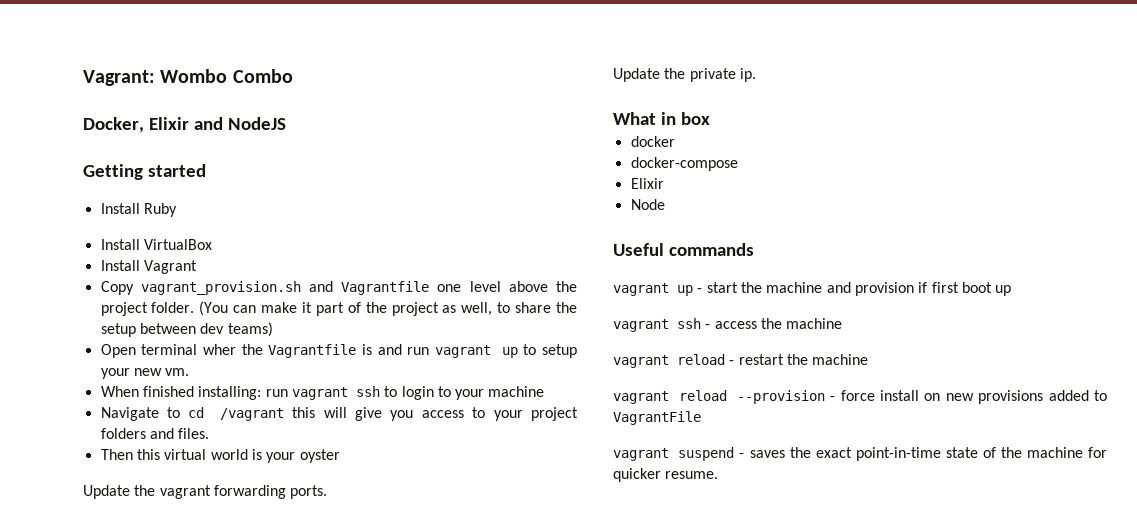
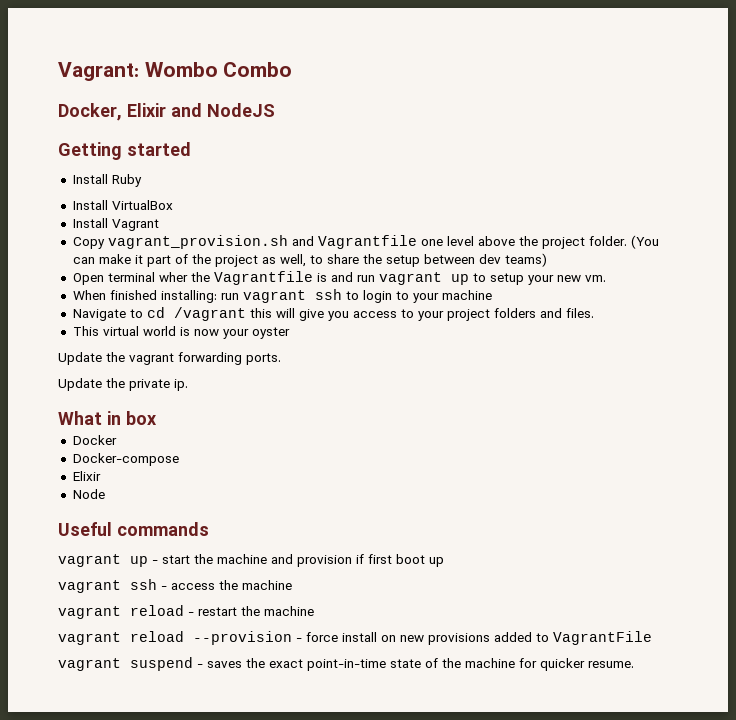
- Then this virtual world is your oyster
+ This virtual world is now your oyster
- docker
- docker-compose
+ Docker
+ Docker-compose

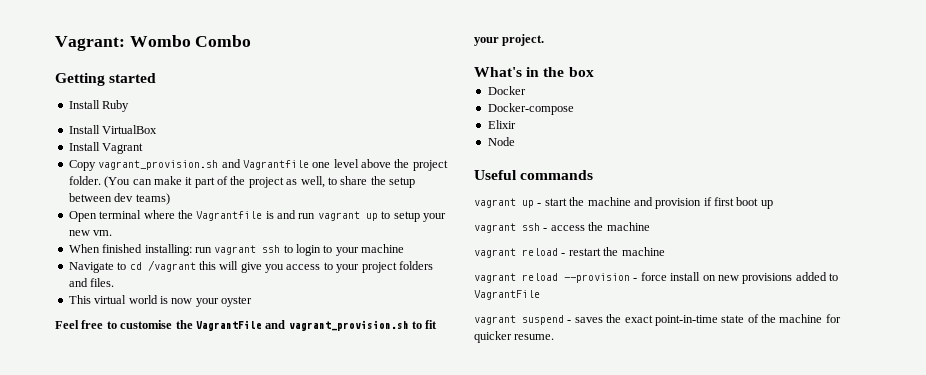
- Docker, Elixir and NodeJS
- Open terminal wher the Vagrantfile is and run vagrant up to setup your new vm.
+ Open terminal where the Vagrantfile is and run vagrant up to setup your new vm.
- Update the vagrant forwarding ports.
- Update the private ip.
- What in box
+ Feel free to customise the VagrantFile and vagrant_provision.sh to fit your project.
+ What's in the box

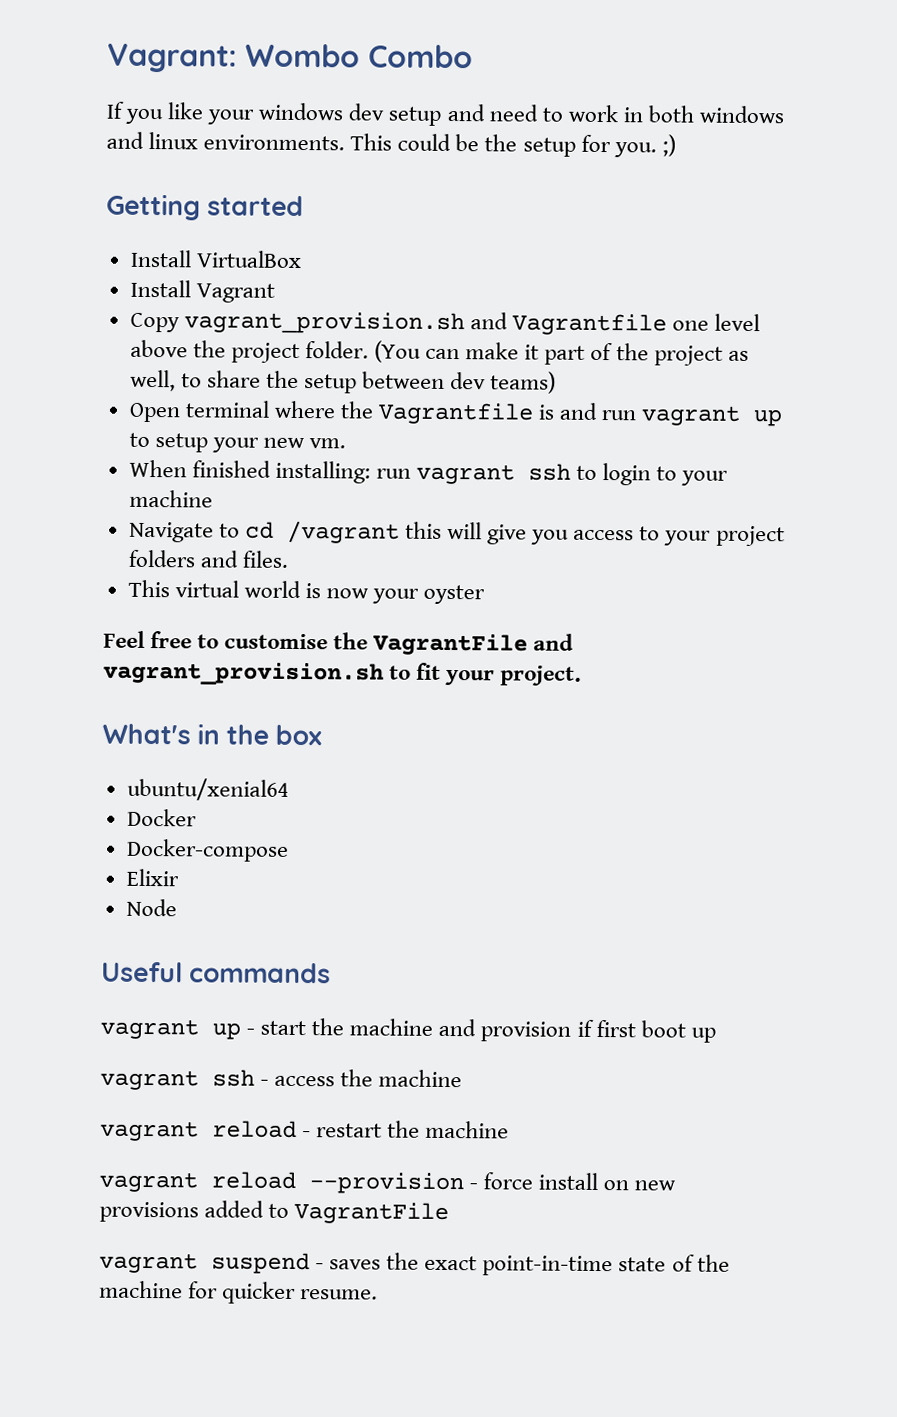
+ If you like your windows dev setup and need to work in both windows and linux environments. This could be the setup for you. ;)
- Install Ruby
+ ubuntu/xenial64

